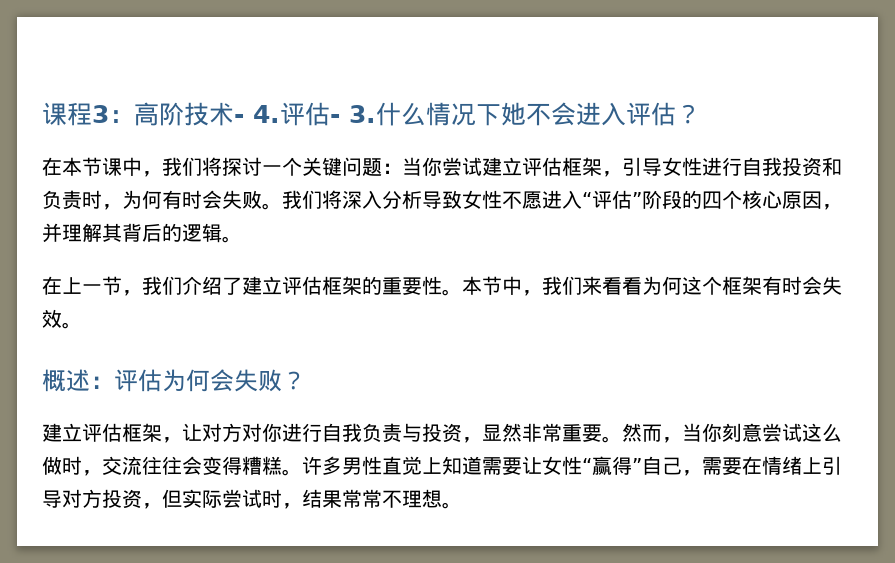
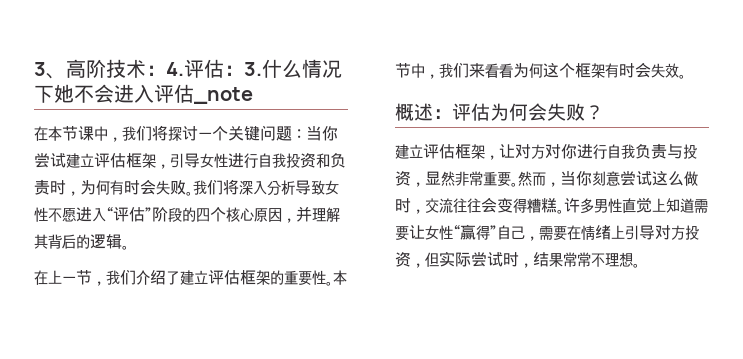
- 课程3：高阶技术- 4.评估- 3.什么情况下她不会进入评估？
+ 3、高阶技术：4.评估：3.什么情况下她不会进入评估_note

